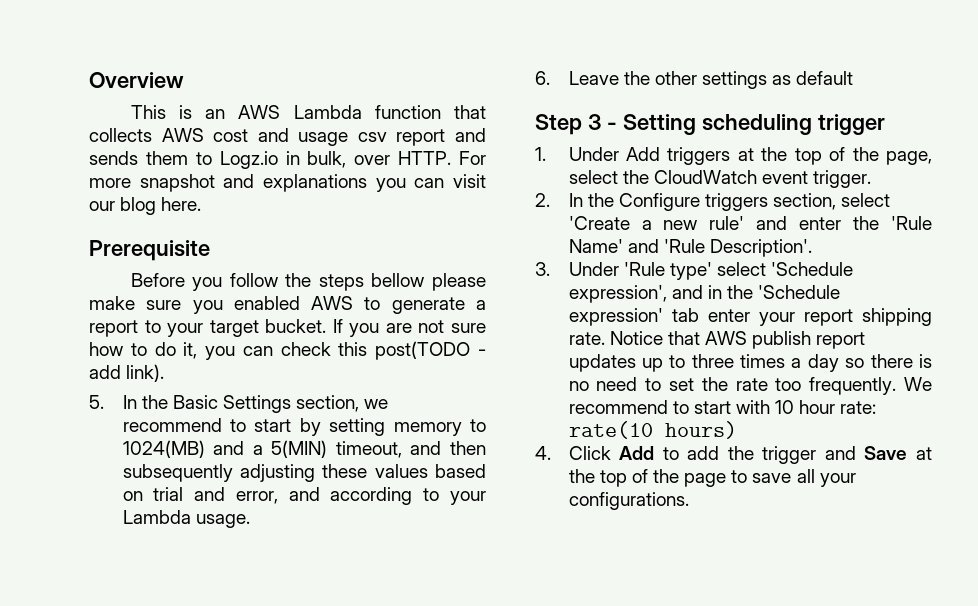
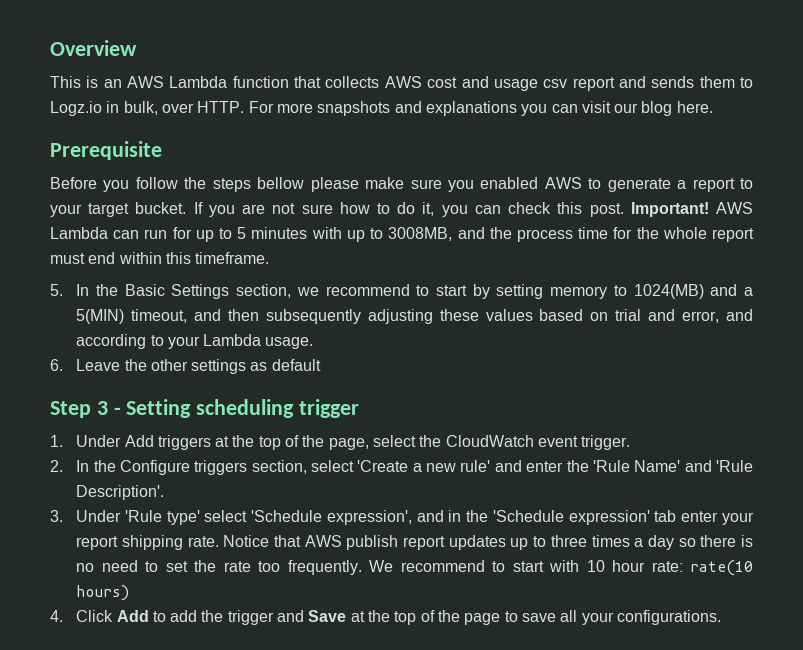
- For more snapshot and explanations you can visit our blog here.
+ For more snapshots and explanations you can visit our blog here.
- If you are not sure how to do it, you can check this post(TODO - add link).
+ If you are not sure how to do it, you can check this post. Important! AWS Lambda can run for up to 5 minutes with up to 3008MB, and the process time for the whole report must end within this timeframe.

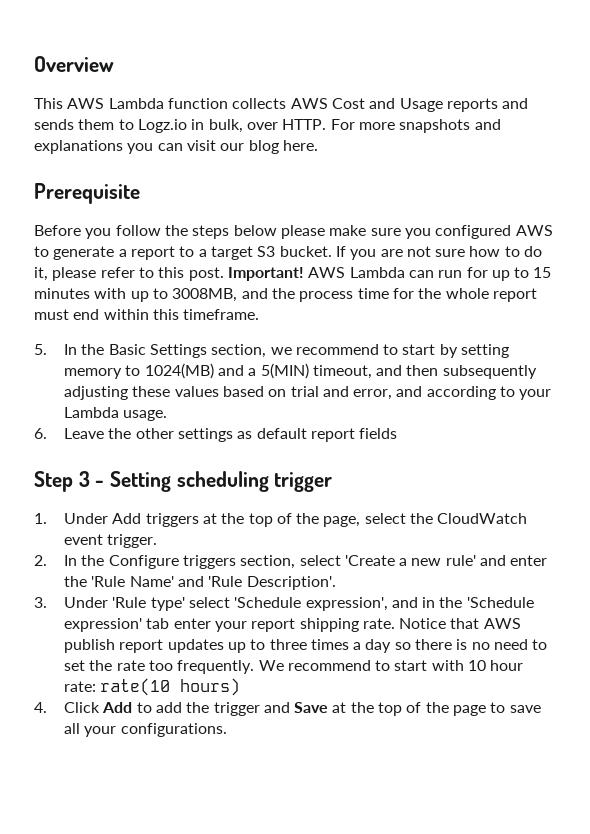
- This is an AWS Lambda function that collects AWS cost and usage csv report and sends them to Logz.io in bulk, over HTTP.
+ This AWS Lambda function collects AWS Cost and Usage reports and sends them to Logz.io in bulk, over HTTP.
- Before you follow the steps bellow please make sure you enabled AWS to generate a report to your target bucket.
+ Before you follow the steps below please make sure you configured AWS to generate a report to a target S3 bucket.
- If you are not sure how to do it, you can check this post.
+ If you are not sure how to do it, please refer to this post.
- AWS Lambda can run for up to 5 minutes with up to 3008MB, and the process time for the whole report must end within this timeframe.
+ AWS Lambda can run for up to 15 minutes with up to 3008MB, and the process time for the whole report must end within this timeframe.
- 6. Leave the other settings as default
+ 6. Leave the other settings as default report fields

